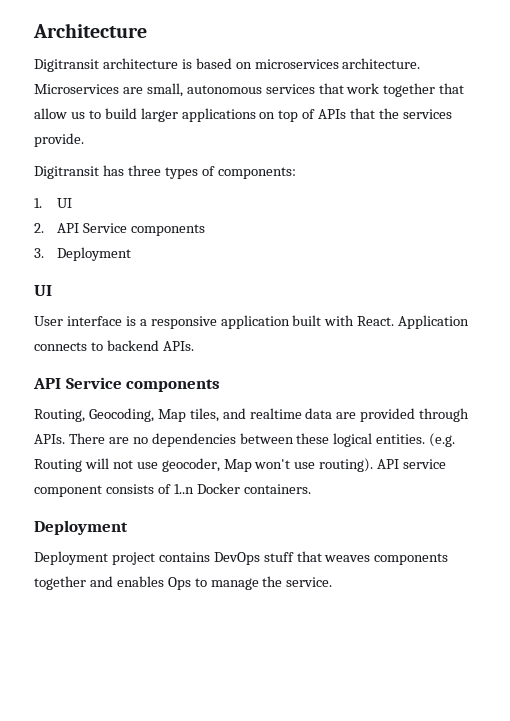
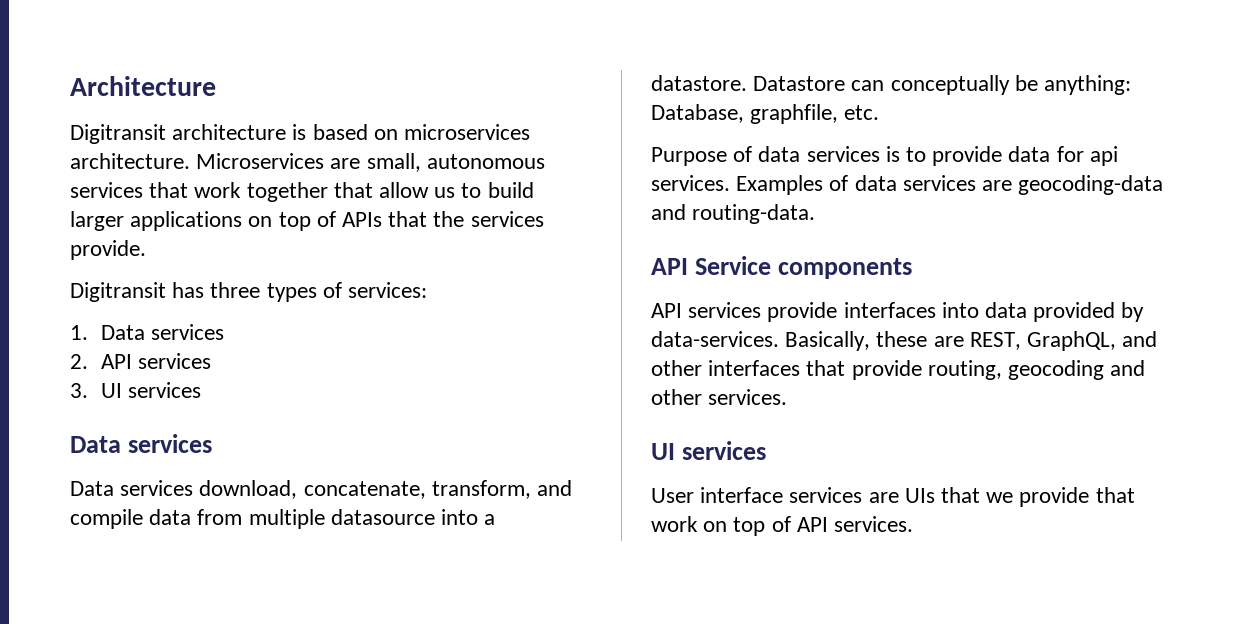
- Digitransit has three types of components:
- 1. UI
- 2. API Service components
- 3. Deployment
- UI
- User interface is a responsive application built with React. Application connects to backend APIs.
+ Digitransit has three types of services:
+ 1. Data services
+ 2. API services
+ 3. UI services
+ Data services
+ Data services download, concatenate, transform, and compile data from multiple datasource into a datastore. Datastore can conceptually be anything: Database, graphfile, etc.
+ Purpose of data services is to provide data for api services. Examples of data services are geocoding-data and routing-data.
  API Service components
- Routing, Geocoding, Map tiles, and realtime data are provided through APIs. There are no dependencies between these logical entities. (e.g. Routing will not use geocoder, Map won't use routing). API service component consists of 1..n Docker containers.
- Deployment
- Deployment project contains DevOps stuff that weaves components together and enables Ops to manage the service.
+ API services provide interfaces into data provided by data-services. Basically, these are REST, GraphQL, and other interfaces that provide routing, geocoding and other services.
+ UI services
+ User interface services are UIs that we provide that work on top of API services.

